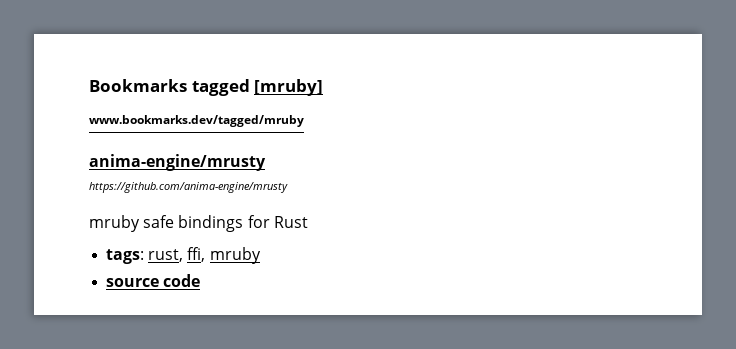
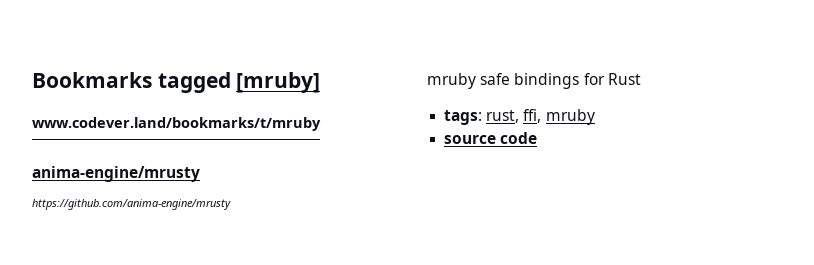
- www.bookmarks.dev/tagged/mruby
+ www.codever.land/bookmarks/t/mruby

